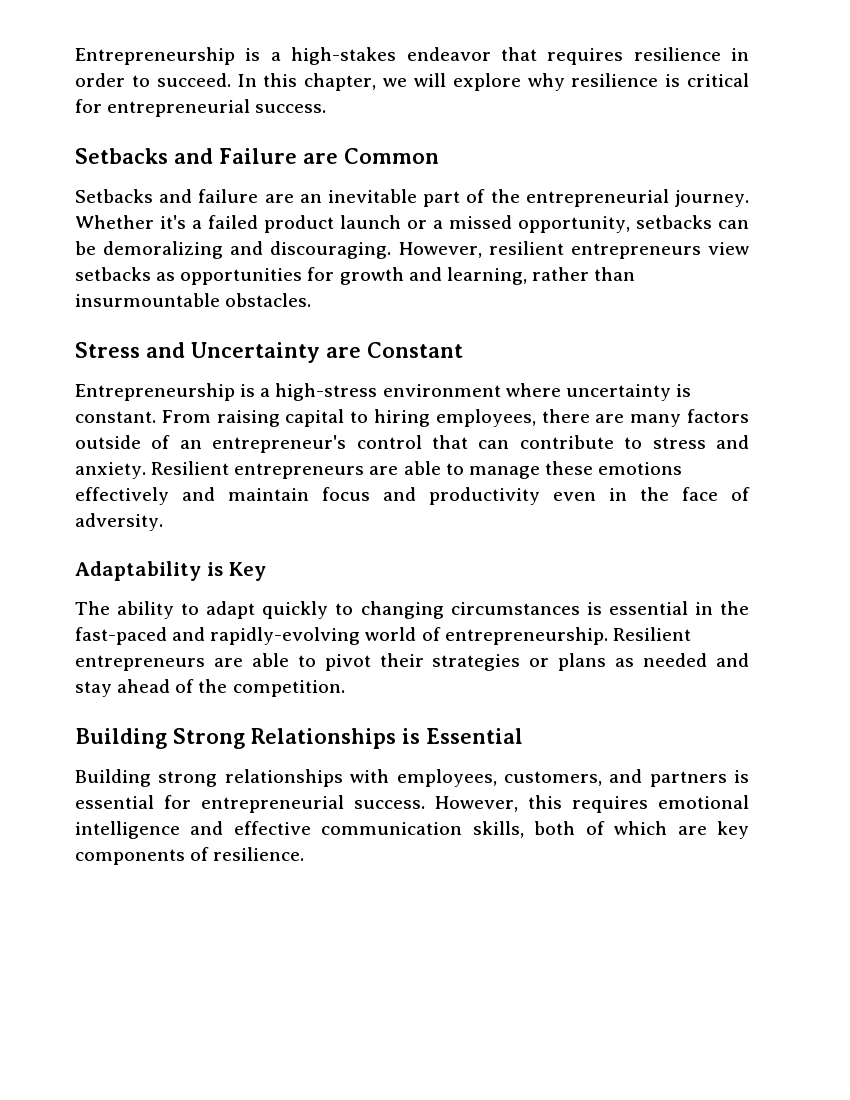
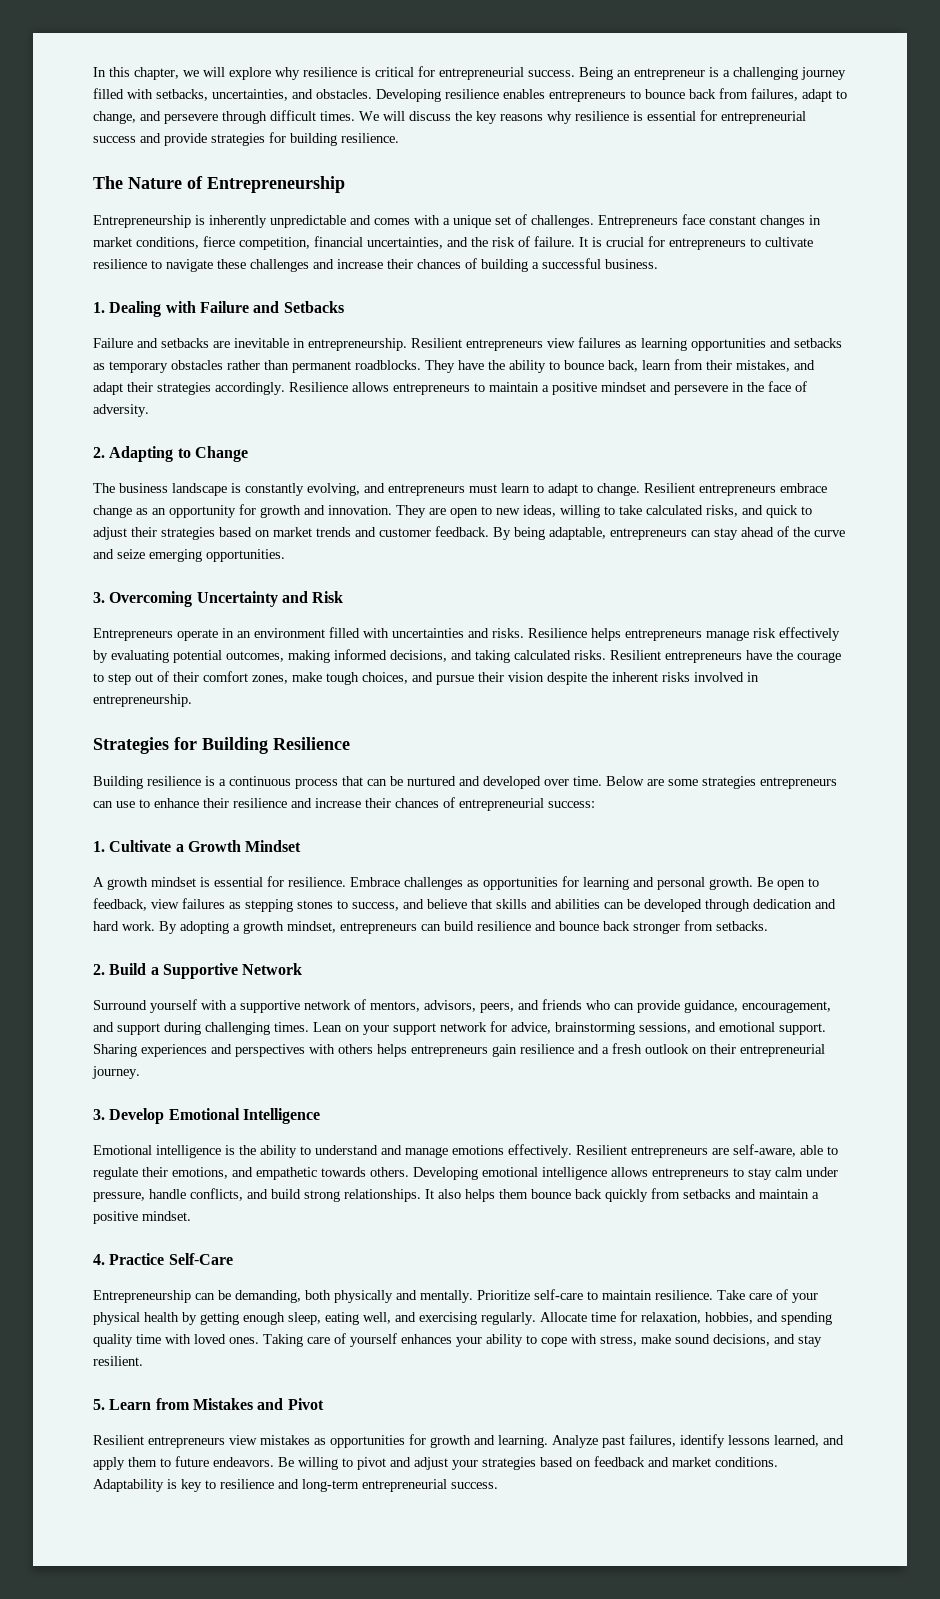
- Entrepreneurship is a high-stakes endeavor that requires resilience in order to succeed. In this chapter, we will explore why resilience is critical for entrepreneurial success.
- Setbacks and Failure are Common
- Setbacks and failure are an inevitable part of the entrepreneurial journey. Whether it's a failed product launch or a missed opportunity, setbacks can be demoralizing and discouraging. However, resilient entrepreneurs view setbacks as opportunities for growth and learning, rather than insurmountable obstacles.
- Stress and Uncertainty are Constant
- Entrepreneurship is a high-stress environment where uncertainty is constant. From raising capital to hiring employees, there are many factors outside of an entrepreneur's control that can contribute to stress and anxiety. Resilient entrepreneurs are able to manage these emotions effectively and maintain focus and productivity even in the face of adversity.
+ In this chapter, we will explore why resilience is critical for entrepreneurial success. Being an entrepreneur is a challenging journey filled with setbacks, uncertainties, and obstacles. Developing resilience enables entrepreneurs to bounce back from failures, adapt to change, and persevere through difficult times. We will discuss the key reasons why resilience is essential for entrepreneurial success and provide strategies for building resilience.
+ The Nature of Entrepreneurship
+ Entrepreneurship is inherently unpredictable and comes with a unique set of challenges. Entrepreneurs face constant changes in market conditions, fierce competition, financial uncertainties, and the risk of failure. It is crucial for entrepreneurs to cultivate resilience to navigate these challenges and increase their chances of building a successful business.
+ 1. Dealing with Failure and Setbacks
+ Failure and setbacks are inevitable in entrepreneurship. Resilient entrepreneurs view failures as learning opportunities and setbacks as temporary obstacles rather than permanent roadblocks. They have the ability to bounce back, learn from their mistakes, and adapt their strategies accordingly. Resilience allows entrepreneurs to maintain a positive mindset and persevere in the face of adversity.
- Adaptability is Key
- The ability to adapt quickly to changing circumstances is essential in the fast-paced and rapidly-evolving world of entrepreneurship. Resilient entrepreneurs are able to pivot their strategies or plans as needed and stay ahead of the competition.
- Building Strong Relationships is Essential
- Building strong relationships with employees, customers, and partners is essential for entrepreneurial success. However, this requires emotional intelligence and effective communication skills, both of which are key components of resilience.
+ 2. Adapting to Change
+ The business landscape is constantly evolving, and entrepreneurs must learn to adapt to change. Resilient entrepreneurs embrace change as an opportunity for growth and innovation. They are open to new ideas, willing to take calculated risks, and quick to adjust their strategies based on market trends and customer feedback. By being adaptable, entrepreneurs can stay ahead of the curve and seize emerging opportunities.
+ 3. Overcoming Uncertainty and Risk
+ Entrepreneurs operate in an environment filled with uncertainties and risks. Resilience helps entrepreneurs manage risk effectively by evaluating potential outcomes, making informed decisions, and taking calculated risks. Resilient entrepreneurs have the courage to step out of their comfort zones, make tough choices, and pursue their vision despite the inherent risks involved in entrepreneurship.
+ Strategies for Building Resilience
+ Building resilience is a continuous process that can be nurtured and developed over time. Below are some strategies entrepreneurs can use to enhance their resilience and increase their chances of entrepreneurial success:
+ 1. Cultivate a Growth Mindset
+ A growth mindset is essential for resilience. Embrace challenges as opportunities for learning and personal growth. Be open to feedback, view failures as stepping stones to success, and believe that skills and abilities can be developed through dedication and hard work. By adopting a growth mindset, entrepreneurs can build resilience and bounce back stronger from setbacks.
+ 2. Build a Supportive Network
+ Surround yourself with a supportive network of mentors, advisors, peers, and friends who can provide guidance, encouragement, and support during challenging times. Lean on your support network for advice, brainstorming sessions, and emotional support. Sharing experiences and perspectives with others helps entrepreneurs gain resilience and a fresh outlook on their entrepreneurial journey.
+ 3. Develop Emotional Intelligence
+ Emotional intelligence is the ability to understand and manage emotions effectively. Resilient entrepreneurs are self-aware, able to regulate their emotions, and empathetic towards others. Developing emotional intelligence allows entrepreneurs to stay calm under pressure, handle conflicts, and build strong relationships. It also helps them bounce back quickly from setbacks and maintain a positive mindset.
+ 4. Practice Self-Care
+ Entrepreneurship can be demanding, both physically and mentally. Prioritize self-care to maintain resilience. Take care of your physical health by getting enough sleep, eating well, and exercising regularly. Allocate time for relaxation, hobbies, and spending quality time with loved ones. Taking care of yourself enhances your ability to cope with stress, make sound decisions, and stay resilient.
+ 5. Learn from Mistakes and Pivot
+ Resilient entrepreneurs view mistakes as opportunities for growth and learning. Analyze past failures, identify lessons learned, and apply them to future endeavors. Be willing to pivot and adjust your strategies based on feedback and market conditions. Adaptability is key to resilience and long-term entrepreneurial success.

